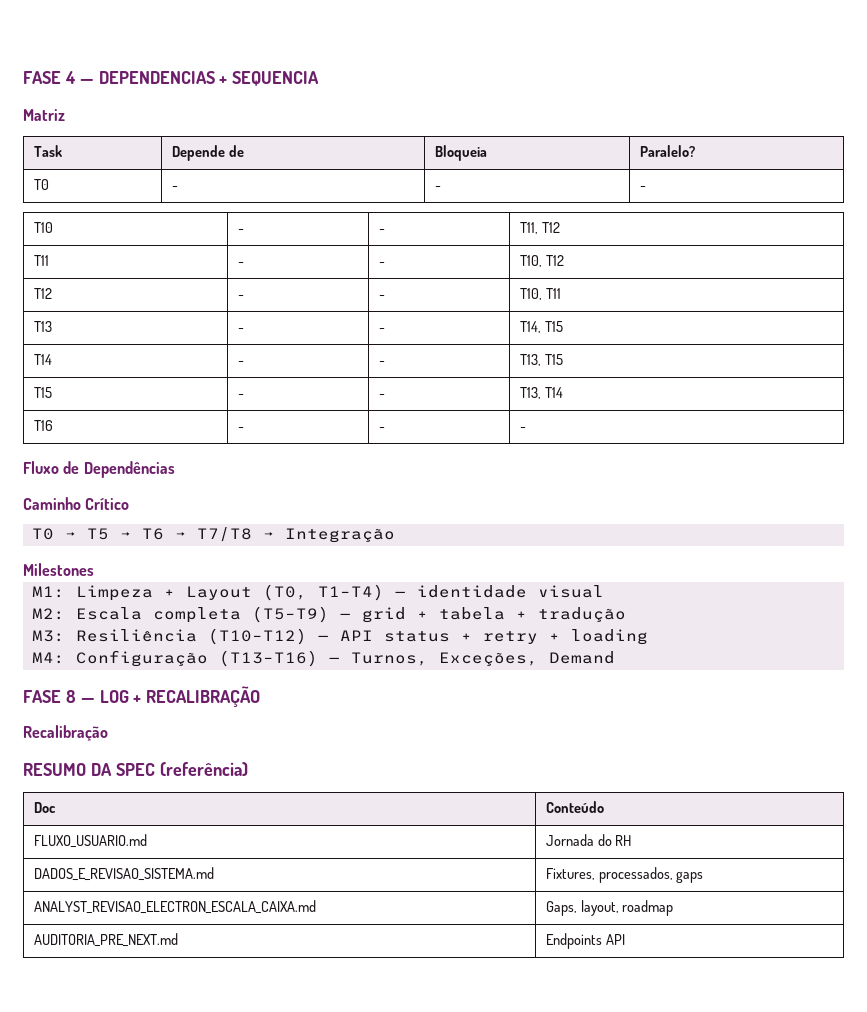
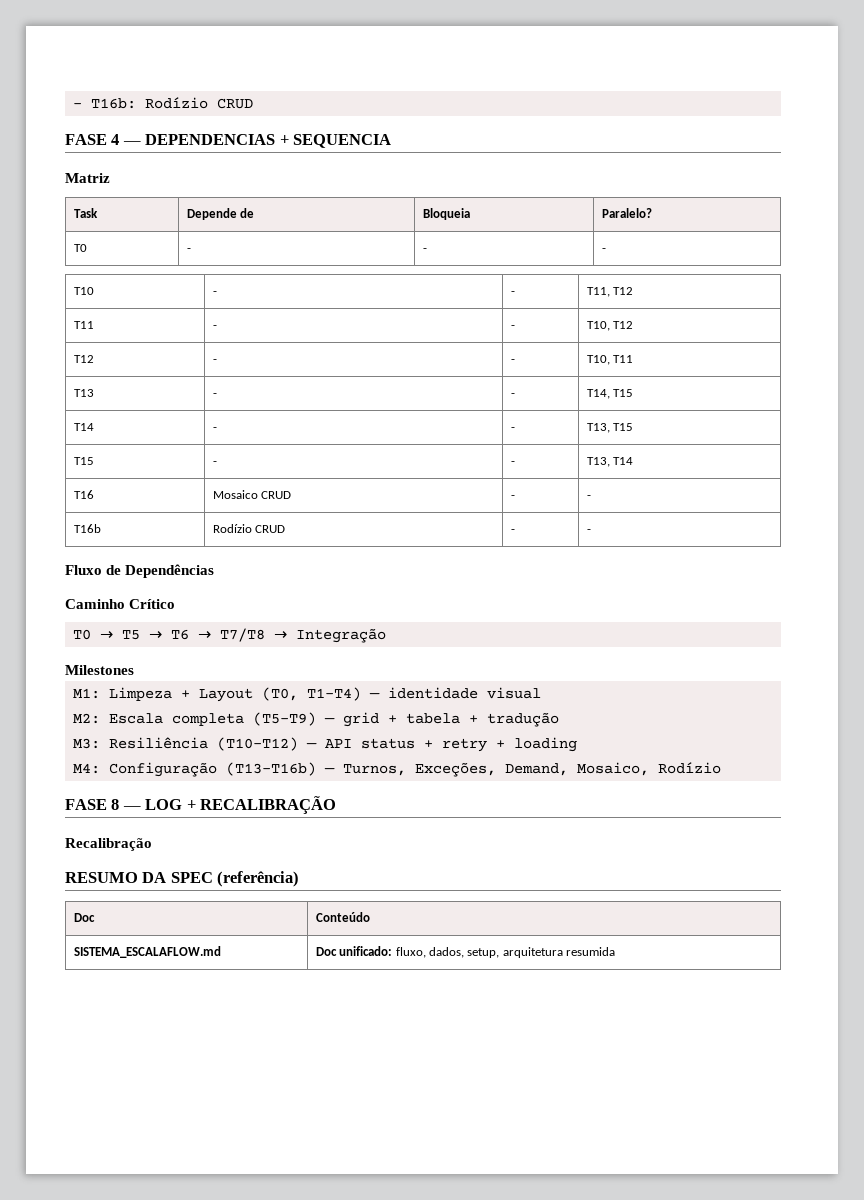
+ - T16b: Rodízio CRUD
- T16 | - | - | -
+ T16 | Mosaico CRUD | - | -
+ T16b | Rodízio CRUD | - | -
- M4: Configuração (T13–T16) — Turnos, Exceções, Demand
+ M4: Configuração (T13–T16b) — Turnos, Exceções, Demand, Mosaico, Rodízio
- FLUXO_USUARIO.md | Jornada do RH
- DADOS_E_REVISAO_SISTEMA.md | Fixtures, processados, gaps
- ANALYST_REVISAO_ELECTRON_ESCALA_CAIXA.md | Gaps, layout, roadmap
- AUDITORIA_PRE_NEXT.md | Endpoints API
+ SISTEMA_ESCALAFLOW.md | Doc unificado: fluxo, dados, setup, arquitetura resumida

